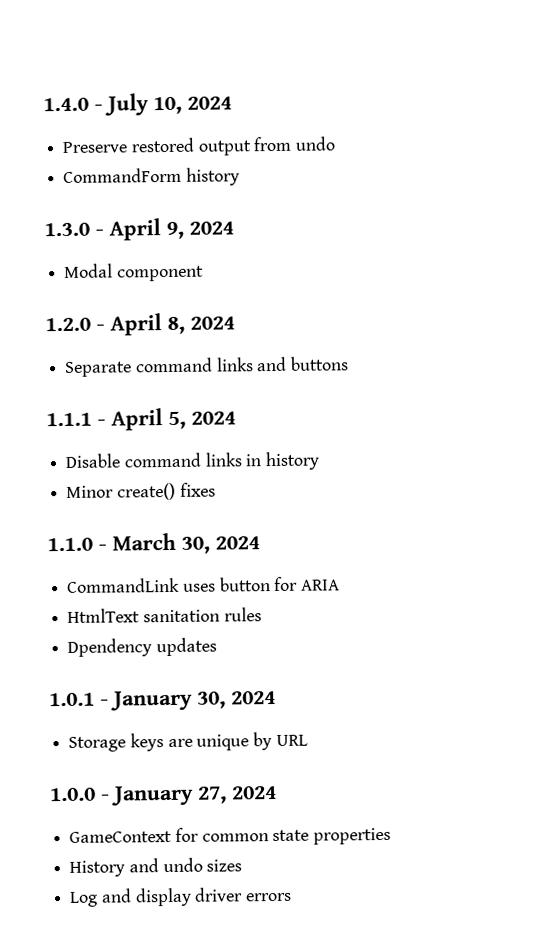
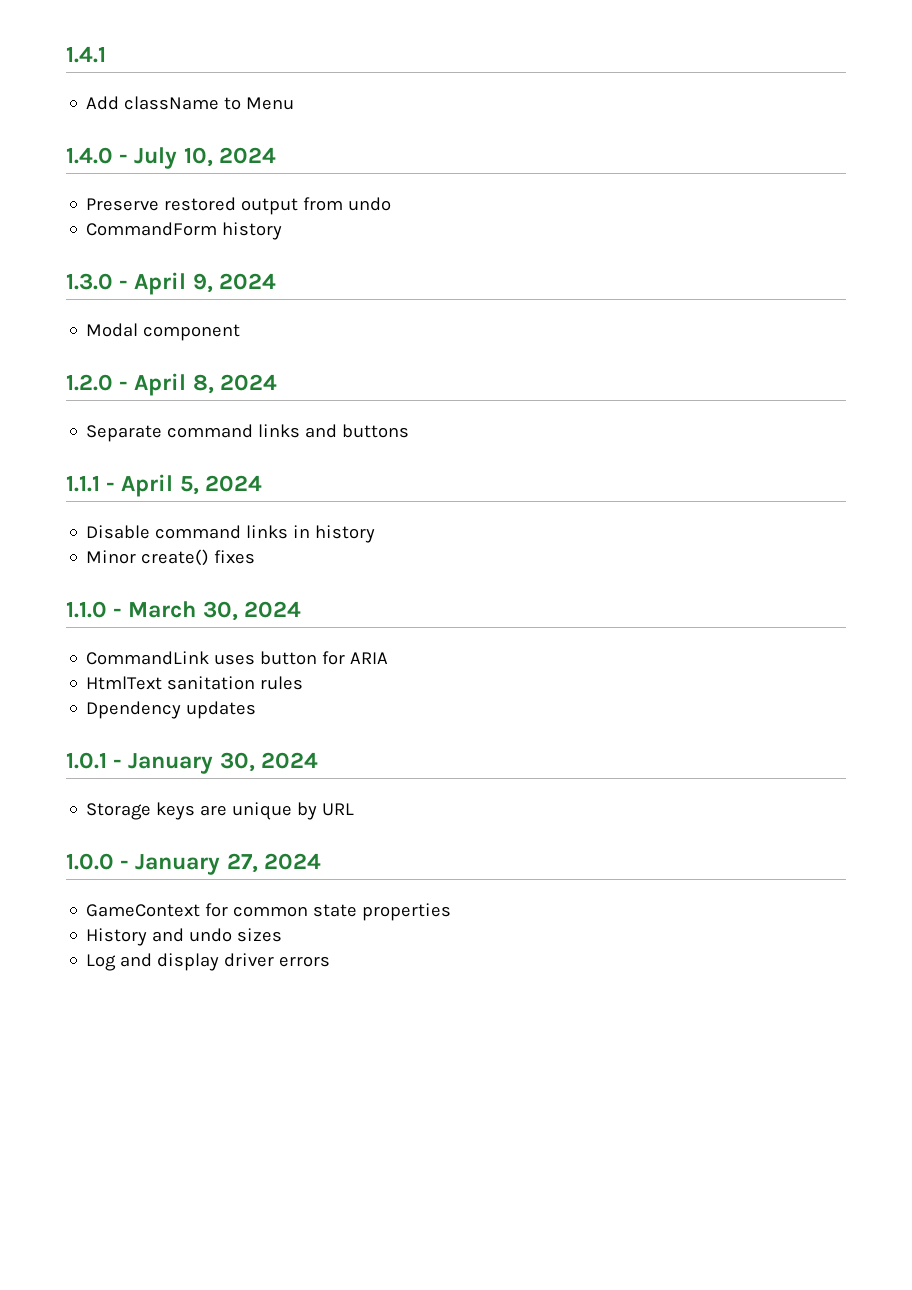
+ 1.4.1
+ Add className to Menu

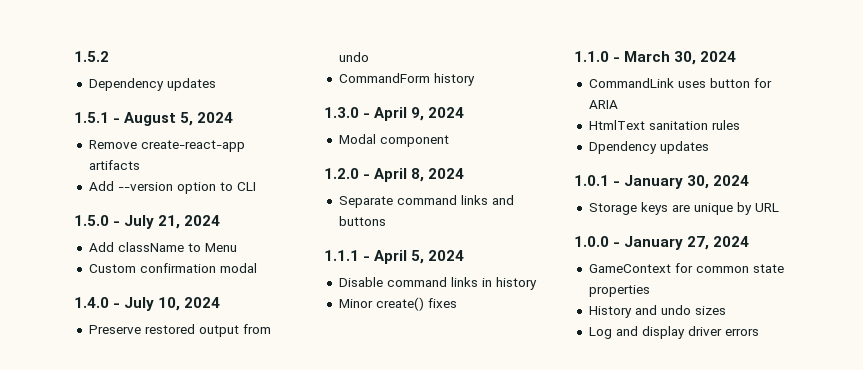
- 1.4.1
+ 1.5.2
+ Dependency updates
+ 1.5.1 - August 5, 2024
+ Remove create-react-app artifacts
+ Add --version option to CLI
+ 1.5.0 - July 21, 2024
+ Custom confirmation modal

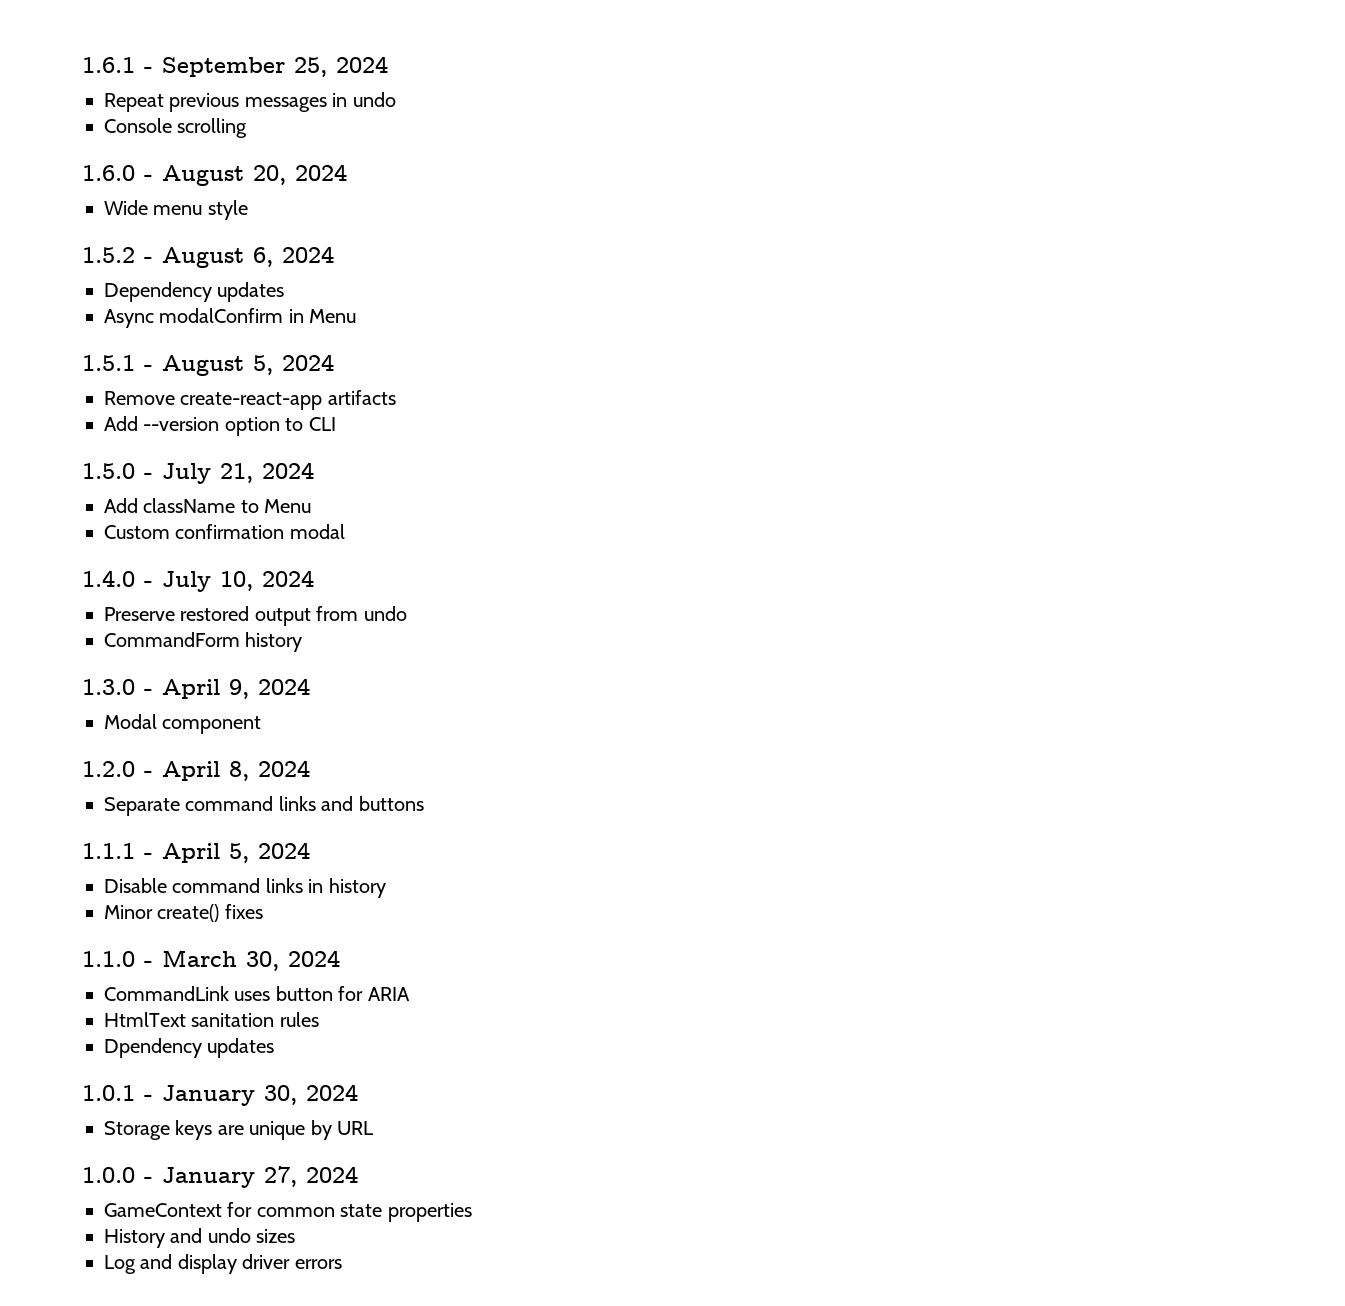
- 1.5.2
+ 1.6.1 - September 25, 2024
+ Repeat previous messages in undo
+ Console scrolling
+ 1.6.0 - August 20, 2024
+ Wide menu style
+ 1.5.2 - August 6, 2024
  Dependency updates
+ Async modalConfirm in Menu

